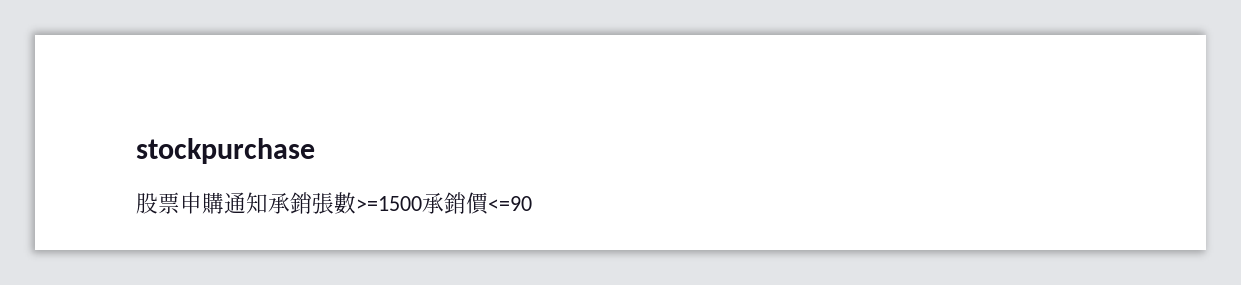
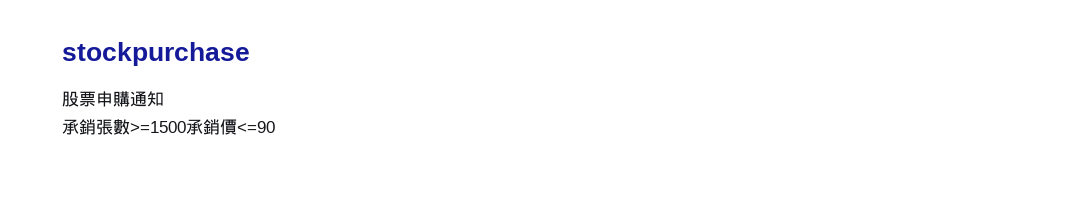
- 股票申購通知承銷張數>=1500承銷價<=90
+ 股票申購通知
+ 承銷張數>=1500承銷價<=90

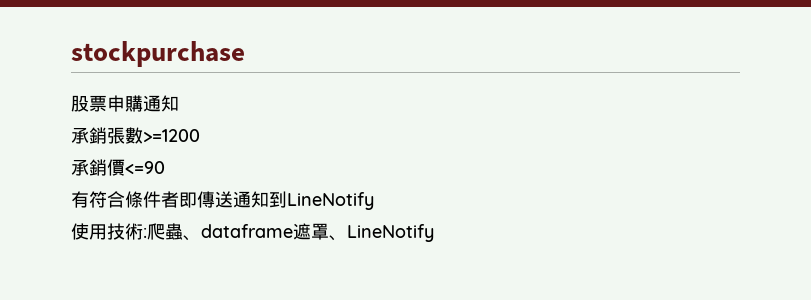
- 承銷張數>=1500承銷價<=90
+ 承銷張數>=1200
+ 承銷價<=90
+ 有符合條件者即傳送通知到LineNotify
+ 使用技術:爬蟲、dataframe遮罩、LineNotify

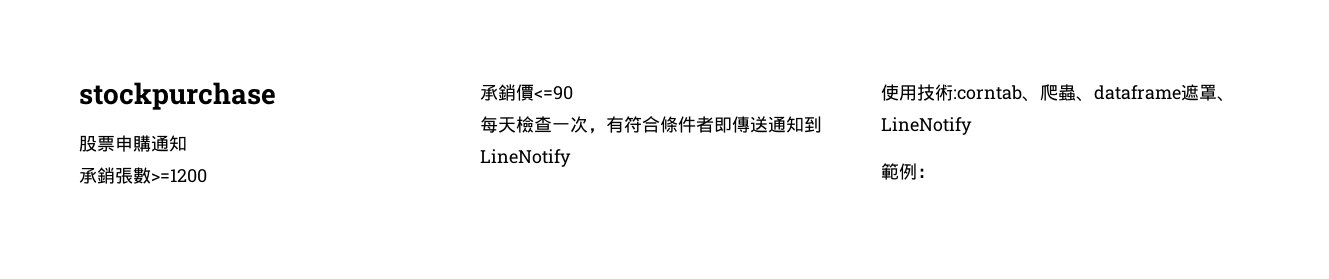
- 有符合條件者即傳送通知到LineNotify
+ 每天檢查一次，有符合條件者即傳送通知到LineNotify
- 使用技術:爬蟲、dataframe遮罩、LineNotify
+ 使用技術:corntab、爬蟲、dataframe遮罩、LineNotify
+ 範例：

